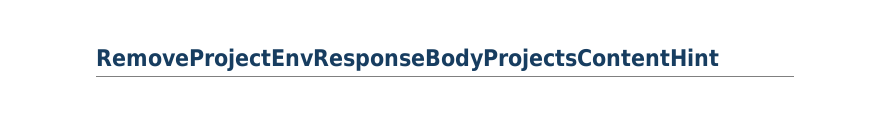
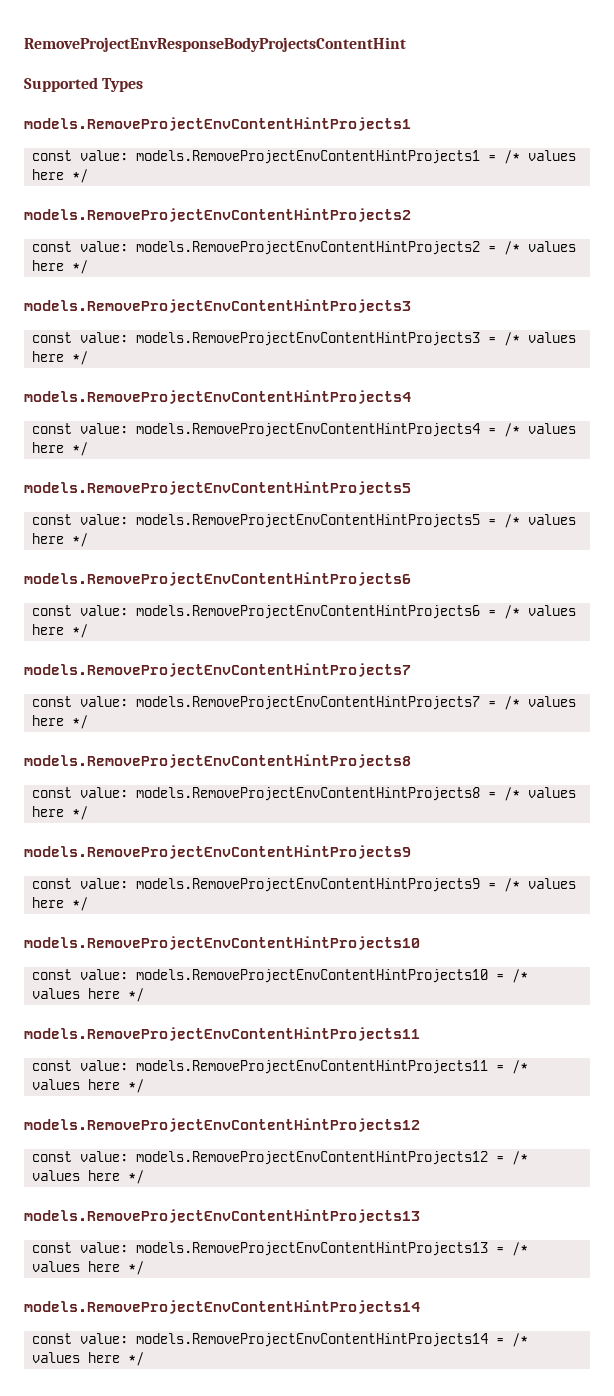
+ Supported Types
+ models.RemoveProjectEnvContentHintProjects1
+ const value: models.RemoveProjectEnvContentHintProjects1 = /* values here */
+ models.RemoveProjectEnvContentHintProjects2
+ const value: models.RemoveProjectEnvContentHintProjects2 = /* values here */
+ models.RemoveProjectEnvContentHintProjects3
+ const value: models.RemoveProjectEnvContentHintProjects3 = /* values here */
+ models.RemoveProjectEnvContentHintProjects4
+ const value: models.RemoveProjectEnvContentHintProjects4 = /* values here */
+ models.RemoveProjectEnvContentHintProjects5
+ const value: models.RemoveProjectEnvContentHintProjects5 = /* values here */
+ models.RemoveProjectEnvContentHintProjects6
+ const value: models.RemoveProjectEnvContentHintProjects6 = /* values here */
+ models.RemoveProjectEnvContentHintProjects7
+ const value: models.RemoveProjectEnvContentHintProjects7 = /* values here */
+ models.RemoveProjectEnvContentHintProjects8
+ const value: models.RemoveProjectEnvContentHintProjects8 = /* values here */
+ models.RemoveProjectEnvContentHintProjects9
+ const value: models.RemoveProjectEnvContentHintProjects9 = /* values here */
+ models.RemoveProjectEnvContentHintProjects10
+ const value: models.RemoveProjectEnvContentHintProjects10 = /* values here */
+ models.RemoveProjectEnvContentHintProjects11
+ const value: models.RemoveProjectEnvContentHintProjects11 = /* values here */
+ models.RemoveProjectEnvContentHintProjects12
+ const value: models.RemoveProjectEnvContentHintProjects12 = /* values here */
+ models.RemoveProjectEnvContentHintProjects13
+ const value: models.RemoveProjectEnvContentHintProjects13 = /* values here */
+ models.RemoveProjectEnvContentHintProjects14
+ const value: models.RemoveProjectEnvContentHintProjects14 = /* values here */

